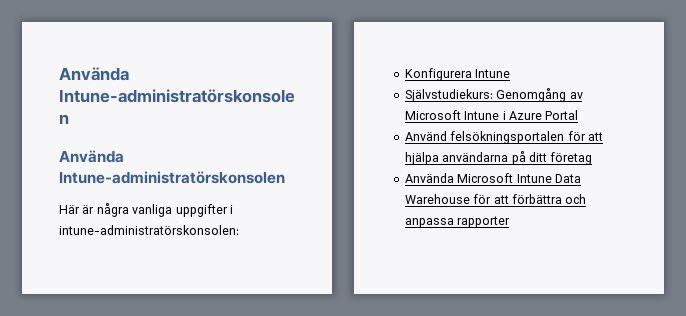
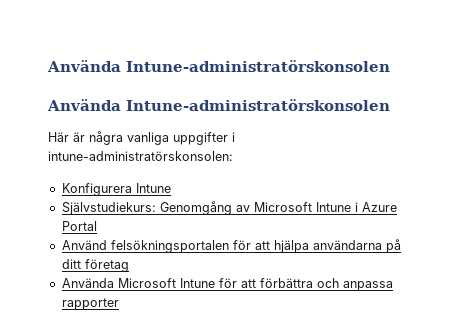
- Använda Microsoft Intune Data Warehouse för att förbättra och anpassa rapporter
+ Använda Microsoft Intune för att förbättra och anpassa rapporter

